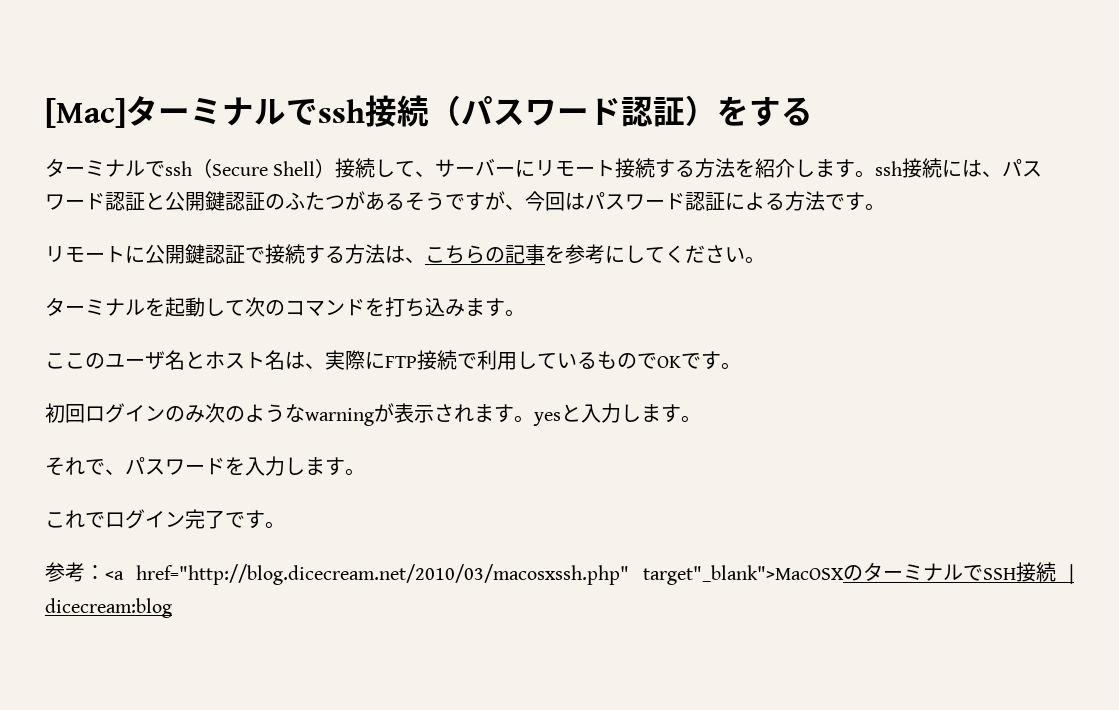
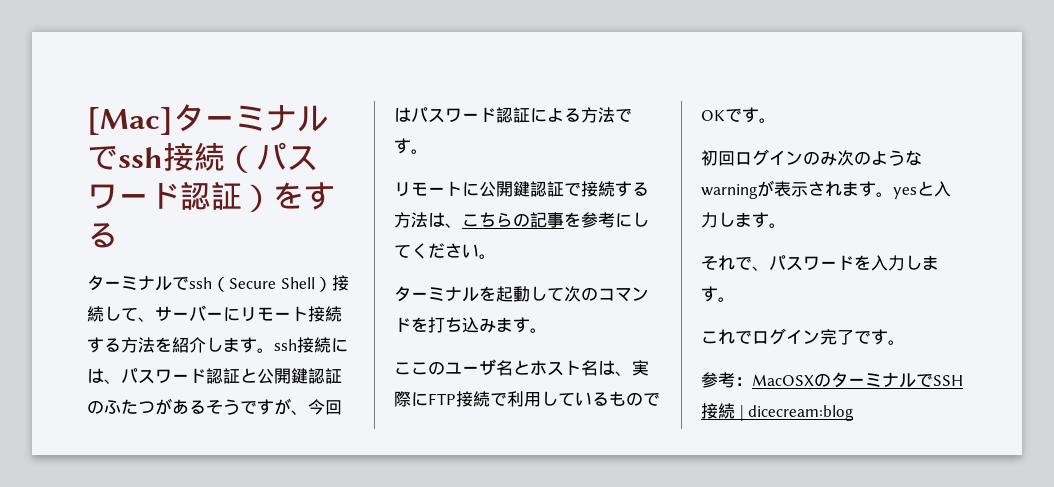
- 参考：<a href="http://blog.dicecream.net/2010/03/macosxssh.php" target"_blank">MacOSXのターミナルでSSH接続 | dicecream:blog
+ 参考：MacOSXのターミナルでSSH接続 | dicecream:blog

